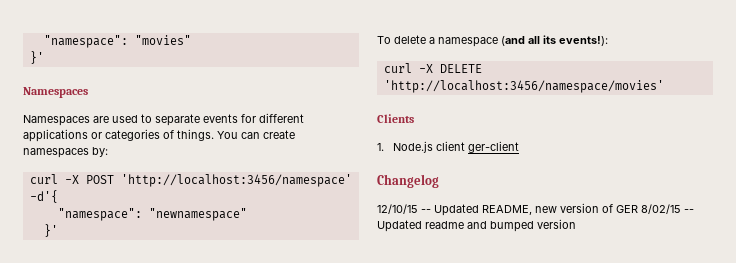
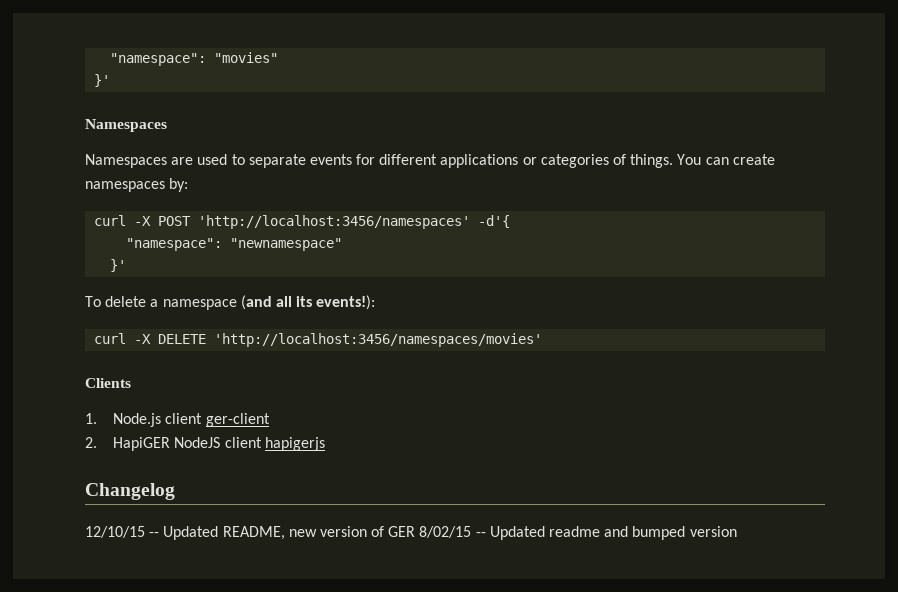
- curl -X POST 'http://localhost:3456/namespace' -d'{
+ curl -X POST 'http://localhost:3456/namespaces' -d'{
- curl -X DELETE 'http://localhost:3456/namespace/movies'
+ curl -X DELETE 'http://localhost:3456/namespaces/movies'
+ 2. HapiGER NodeJS client hapigerjs

